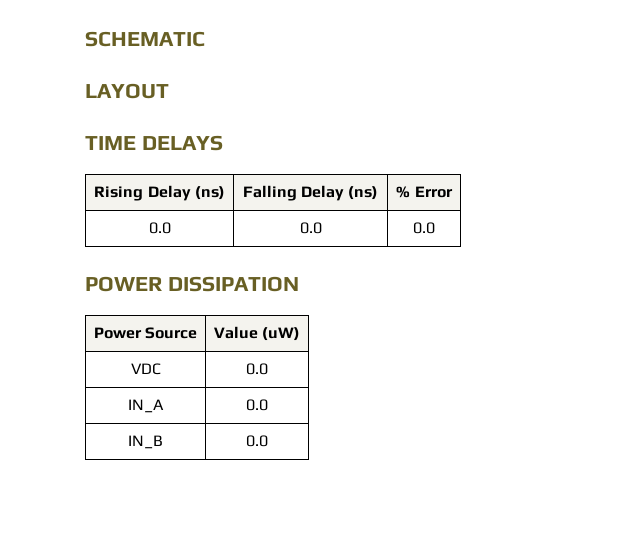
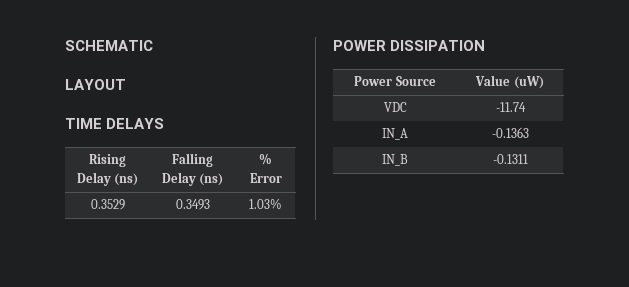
- 0.0 | 0.0 | 0.0
+ 0.3529 | 0.3493 | 1.03%
- VDC | 0.0
+ VDC | -11.74
- IN_A | 0.0
+ IN_A | -0.1363
- IN_B | 0.0
+ IN_B | -0.1311

